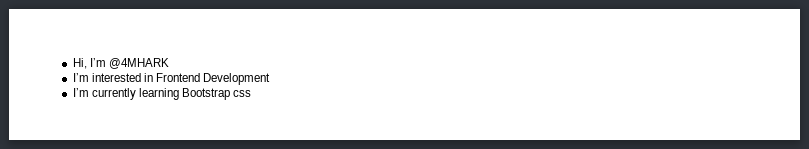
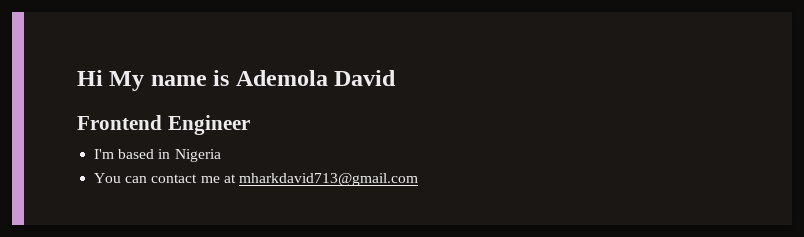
- Hi, I’m @4MHARK
- I’m interested in Frontend Development
- I’m currently learning Bootstrap css
+ Hi My name is Ademola David
+ Frontend Engineer
+ I'm based in Nigeria
+ You can contact me at mharkdavid713@gmail.com

